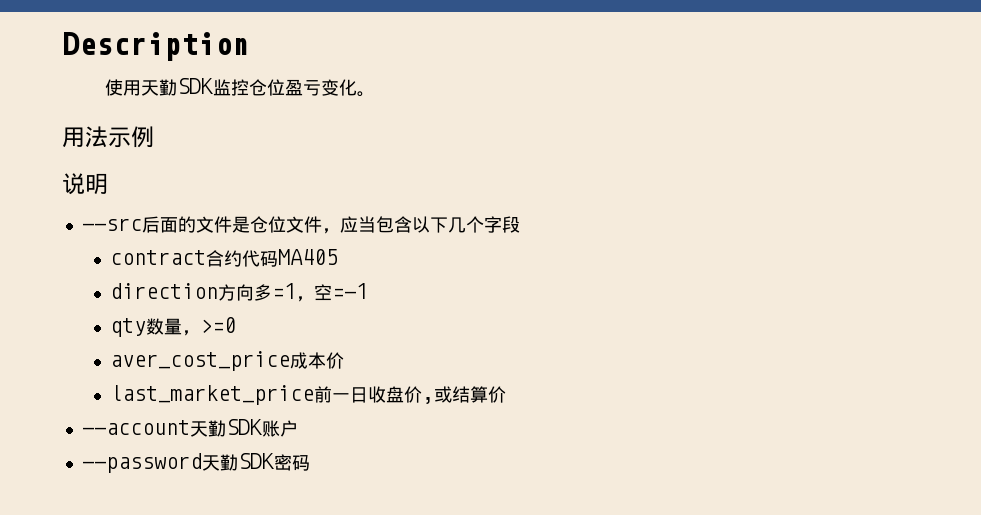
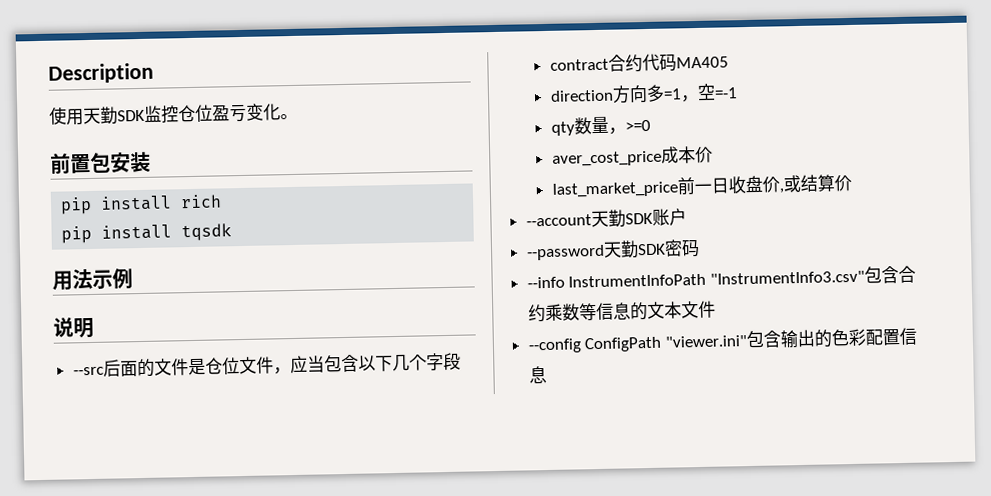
+ 前置包安装
+ pip install rich
+ pip install tqsdk
+ --info InstrumentInfoPath "InstrumentInfo3.csv"包含合约乘数等信息的文本文件
+ --config ConfigPath "viewer.ini"包含输出的色彩配置信息

